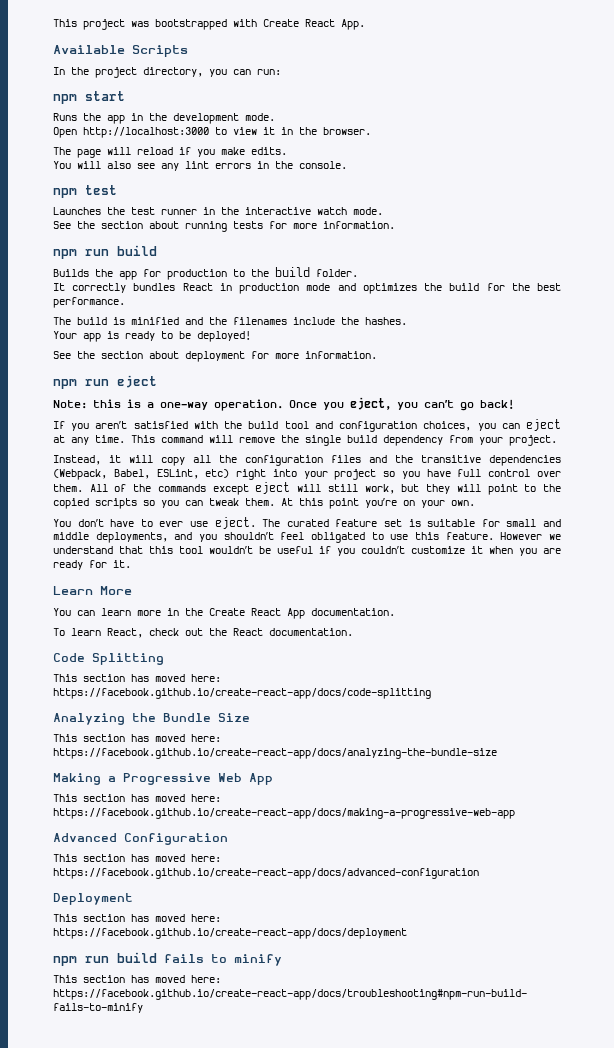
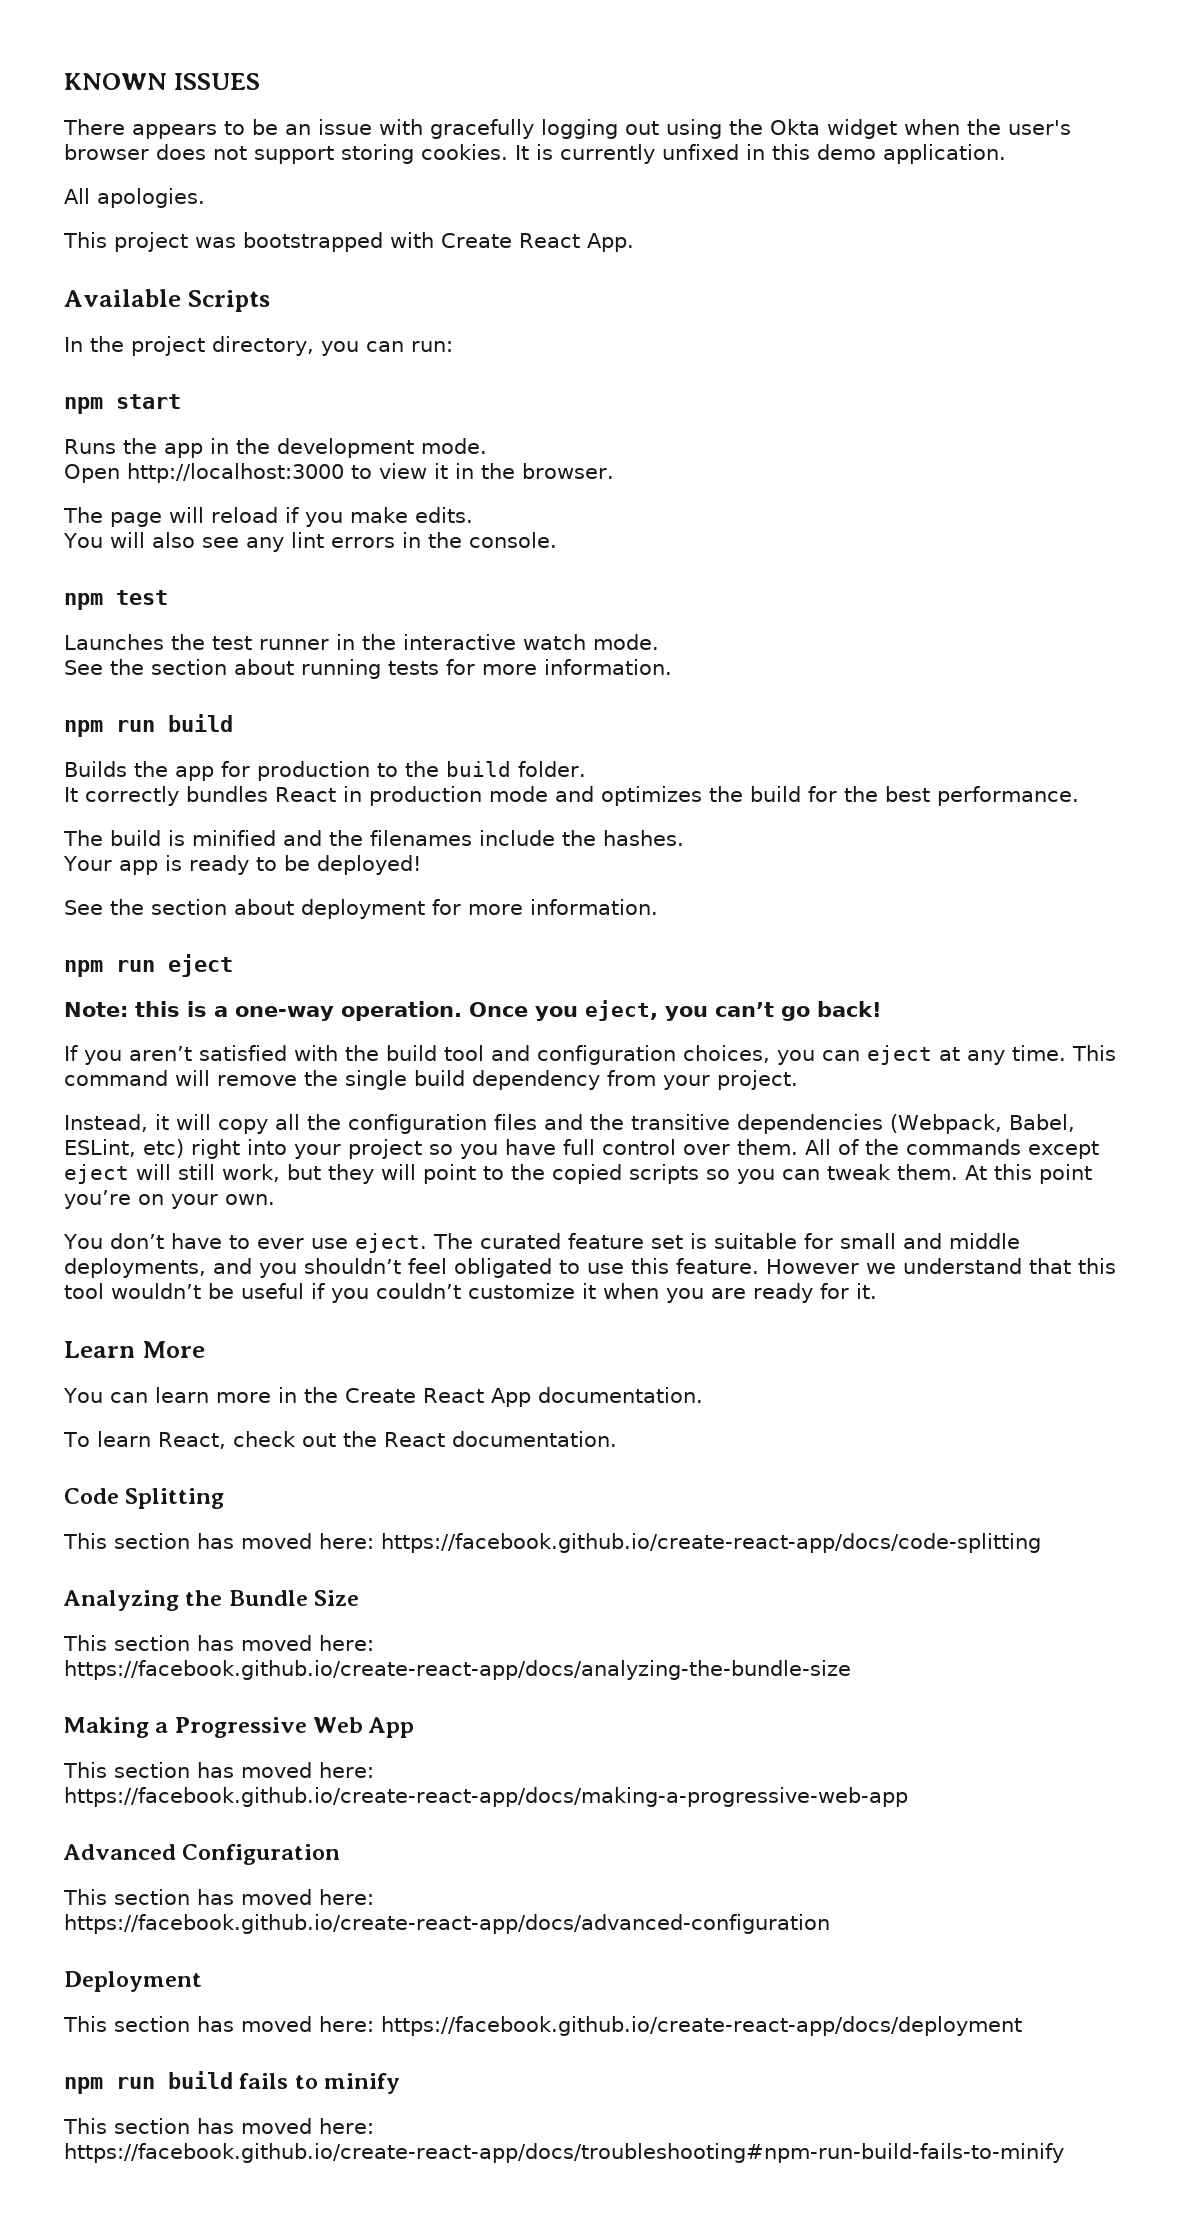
+ KNOWN ISSUES
+ There appears to be an issue with gracefully logging out using the Okta widget when the user's browser does not support storing cookies. It is currently unfixed in this demo application.
+ All apologies.

